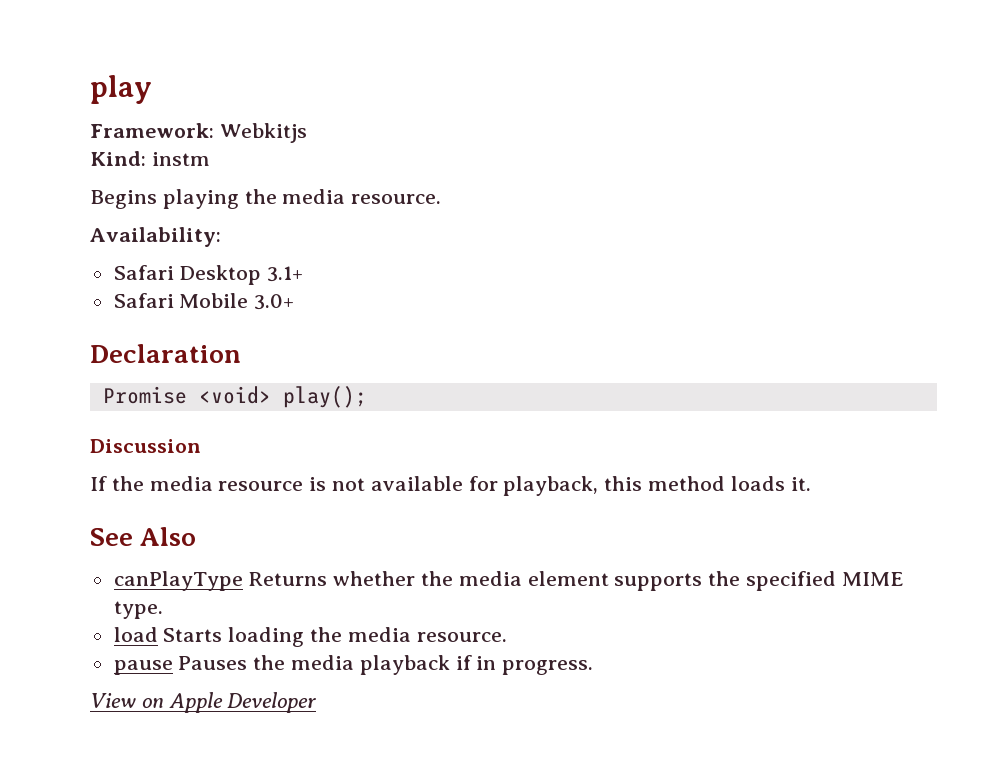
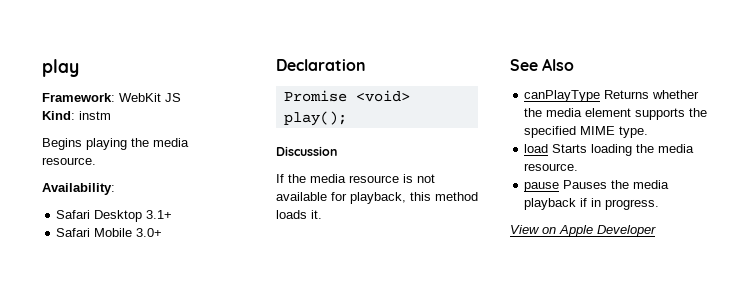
- Framework: Webkitjs
+ Framework: WebKit JS

